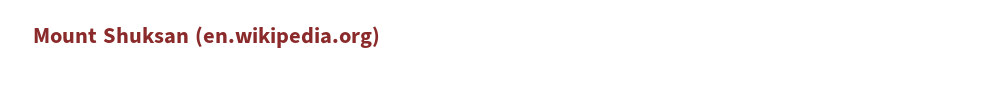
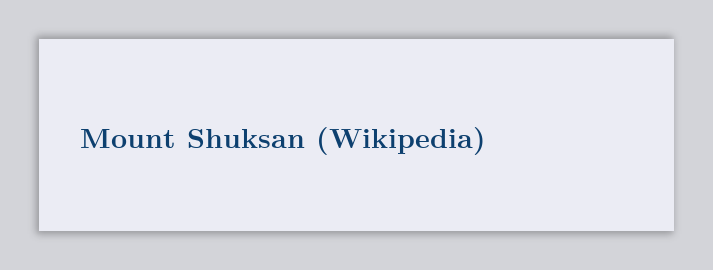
- Mount Shuksan (en.wikipedia.org)
+ Mount Shuksan (Wikipedia)

